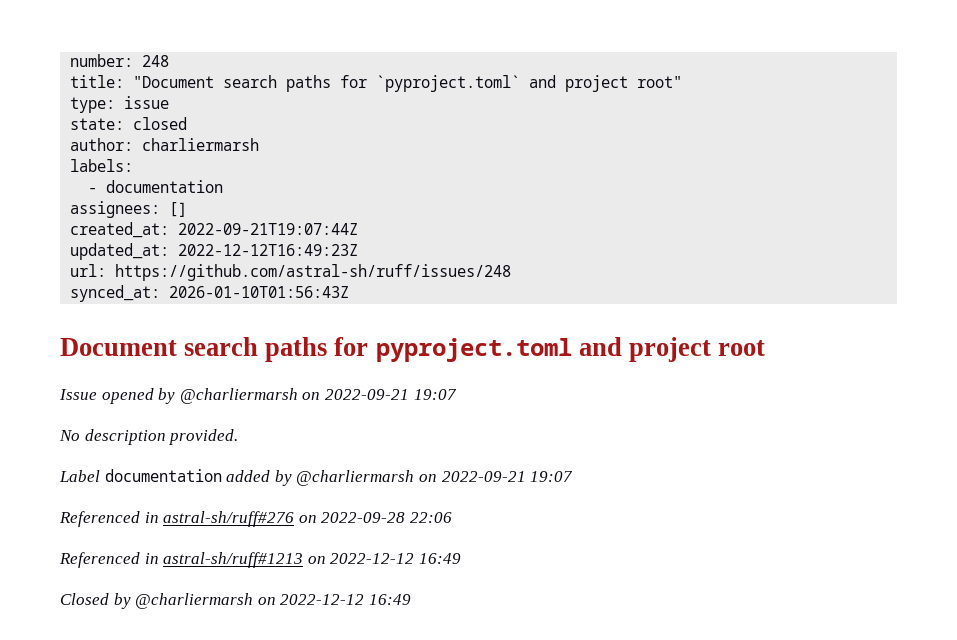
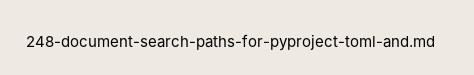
- number: 248
- title: "Document search paths for `pyproject.toml` and project root"
- type: issue
- state: closed
- author: charliermarsh
- labels:
- - documentation
- assignees: []
- created_at: 2022-09-21T19:07:44Z
- updated_at: 2022-12-12T16:49:23Z
- url: https://github.com/astral-sh/ruff/issues/248
- synced_at: 2026-01-10T01:56:43Z
- Document search paths for pyproject.toml and project root
- Issue opened by @charliermarsh on 2022-09-21 19:07
- No description provided.
- Label documentation added by @charliermarsh on 2022-09-21 19:07
- Referenced in astral-sh/ruff#276 on 2022-09-28 22:06
- Referenced in astral-sh/ruff#1213 on 2022-12-12 16:49
- Closed by @charliermarsh on 2022-12-12 16:49
+ 248-document-search-paths-for-pyproject-toml-and.md

